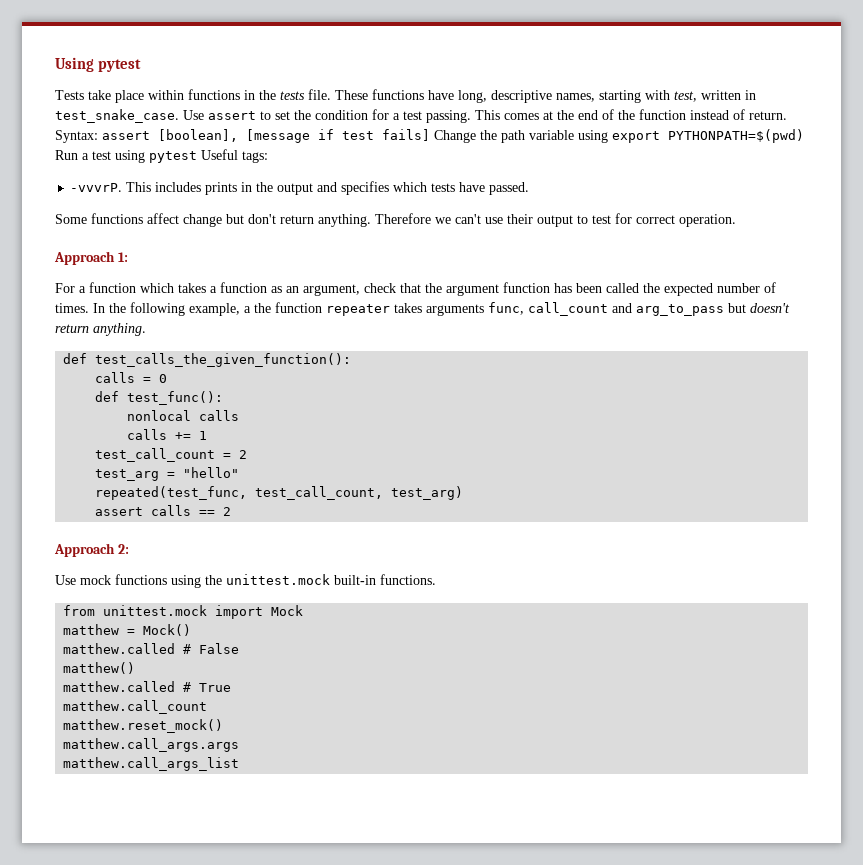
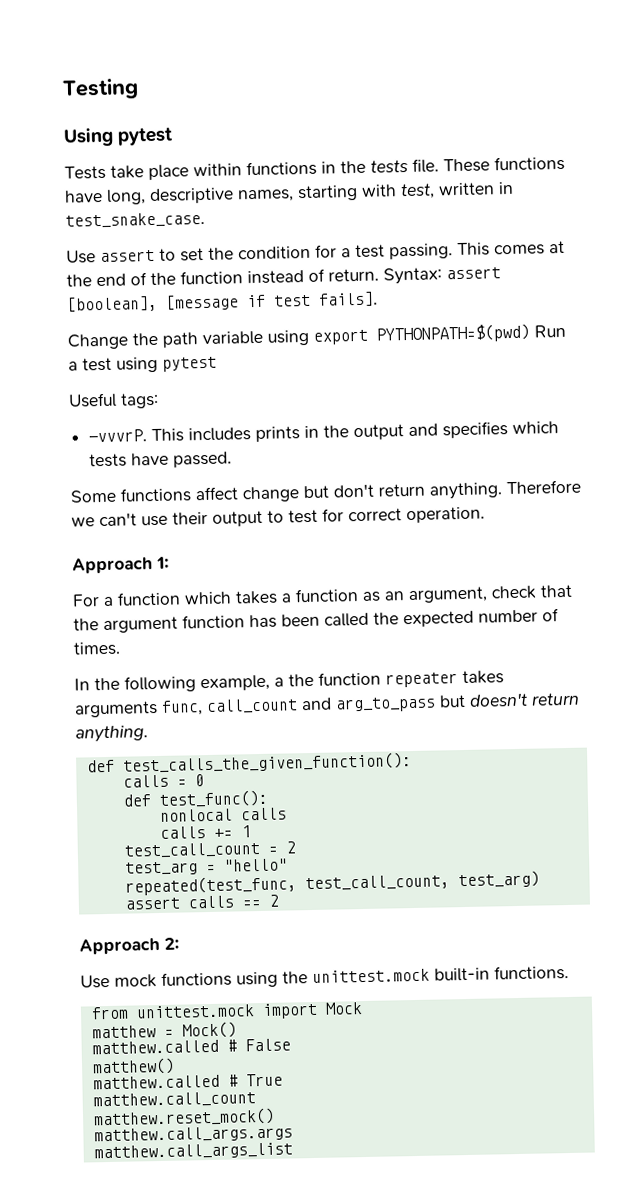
+ Testing
- These functions have long, descriptive names, starting with test, written in test_snake_case. Use assert to set the condition for a test passing.
+ These functions have long, descriptive names, starting with test, written in test_snake_case.
+ Use assert to set the condition for a test passing.
- Syntax: assert [boolean], [message if test fails] Change the path variable using export PYTHONPATH=$(pwd) Run a test using pytest Useful tags:
+ Syntax: assert [boolean], [message if test fails].
+ Change the path variable using export PYTHONPATH=$(pwd) Run a test using pytest
+ Useful tags:
- For a function which takes a function as an argument, check that the argument function has been called the expected number of times. In the following example, a the function repeater takes arguments func, call_count and arg_to_pass but doesn't return anything.
+ For a function which takes a function as an argument, check that the argument function has been called the expected number of times.
+ In the following example, a the function repeater takes arguments func, call_count and arg_to_pass but doesn't return anything.

